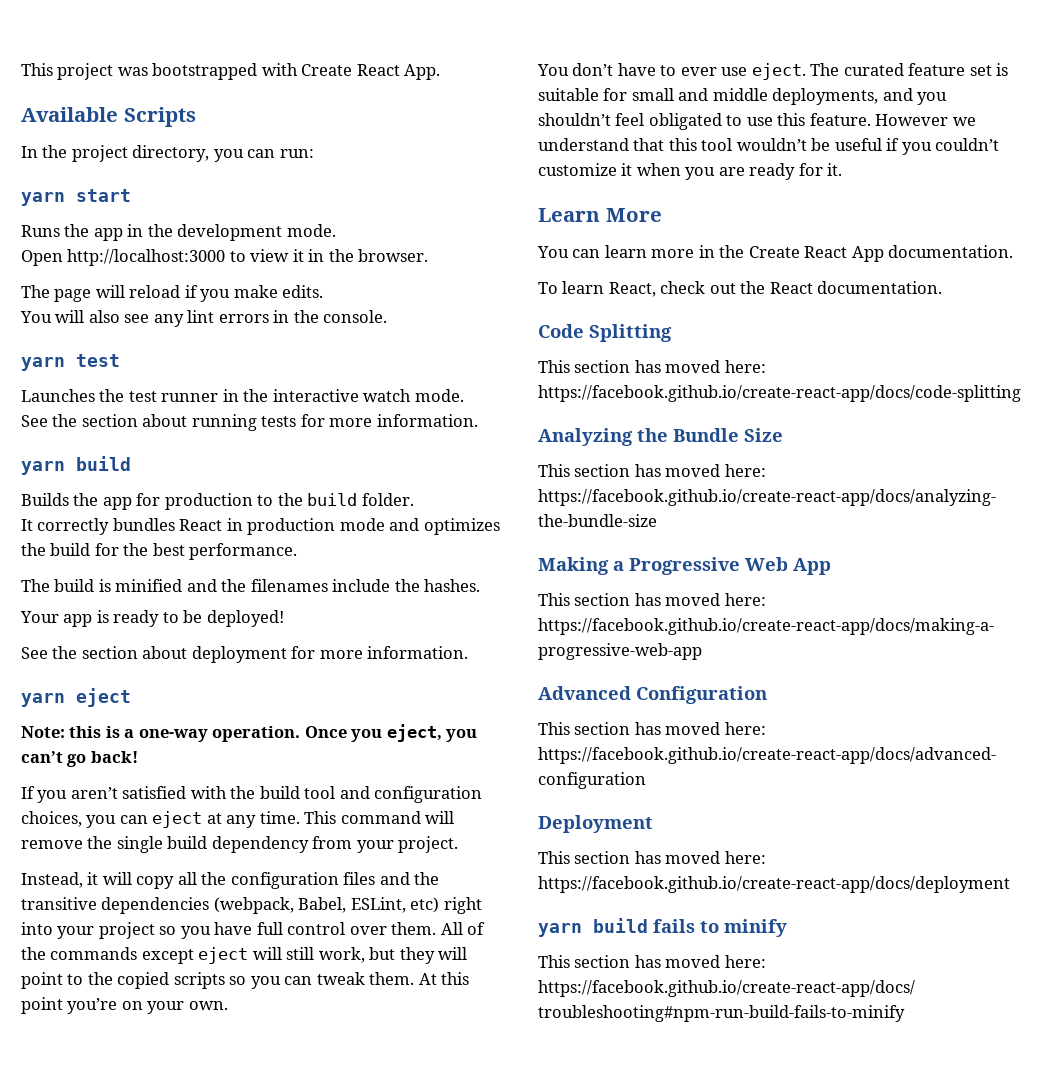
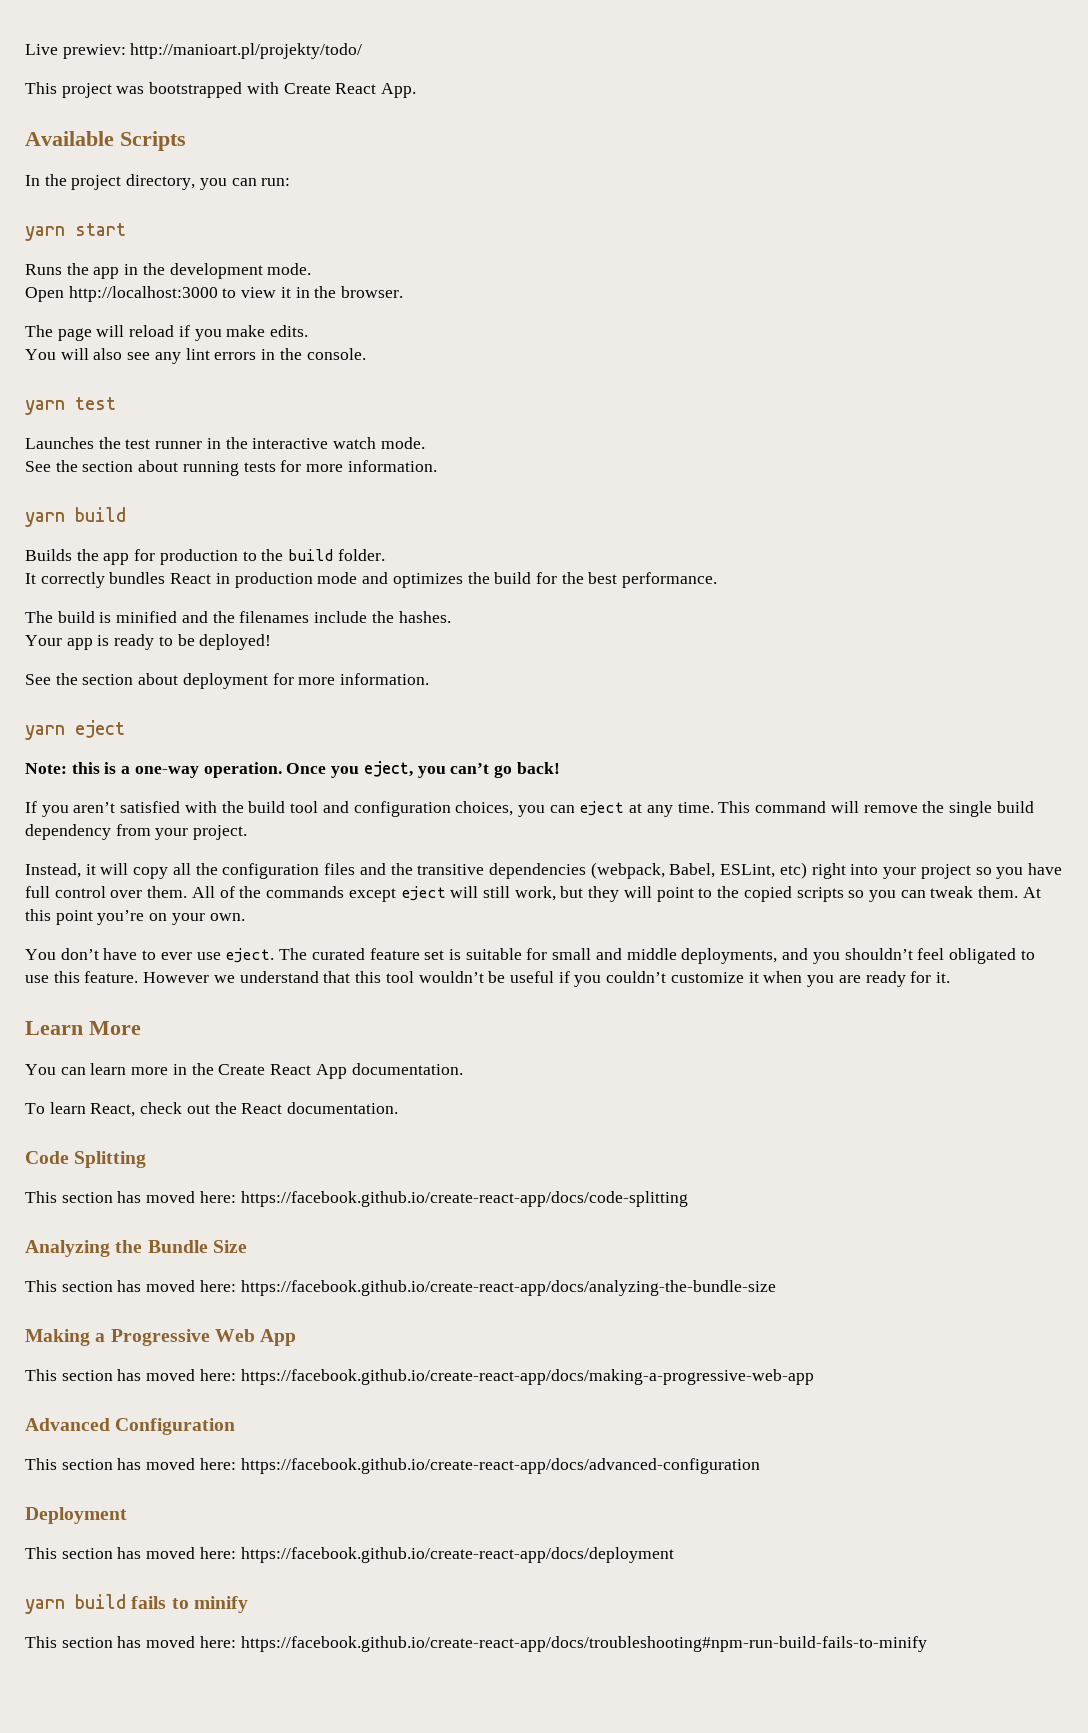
+ Live prewiev: http://manioart.pl/projekty/todo/

